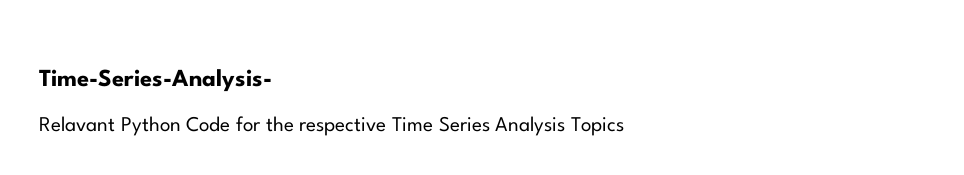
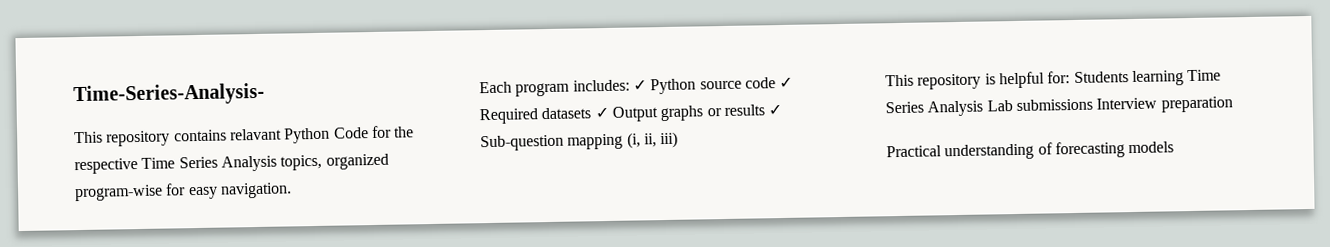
- Relavant Python Code for the respective Time Series Analysis Topics
+ This repository contains relavant Python Code for the respective Time Series Analysis topics, organized program-wise for easy navigation.
+ Each program includes: ✓ Python source code ✓ Required datasets ✓ Output graphs or results ✓ Sub-question mapping (i, ii, iii)
+ This repository is helpful for: Students learning Time Series Analysis Lab submissions Interview preparation
+ Practical understanding of forecasting models

